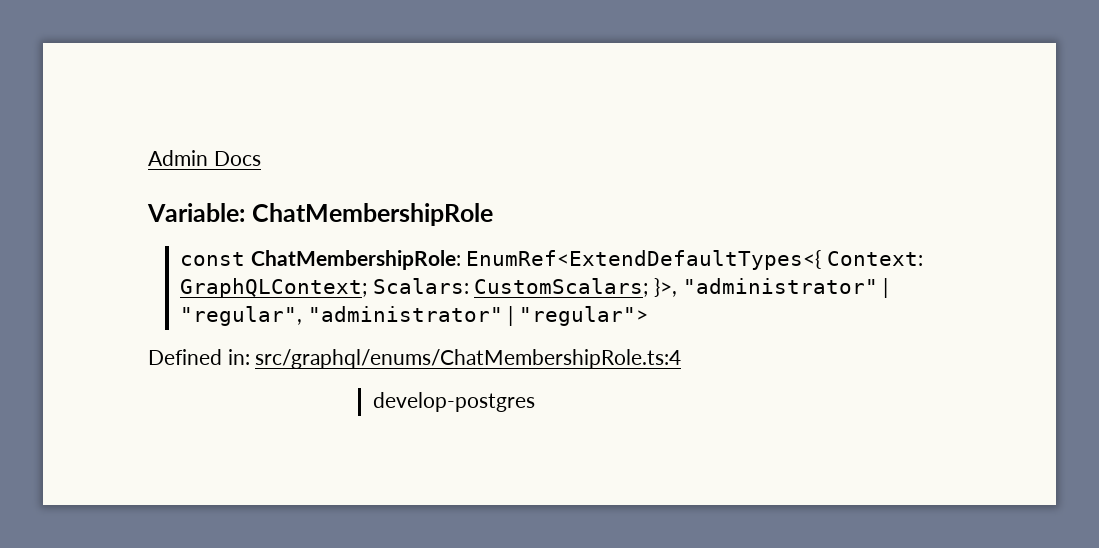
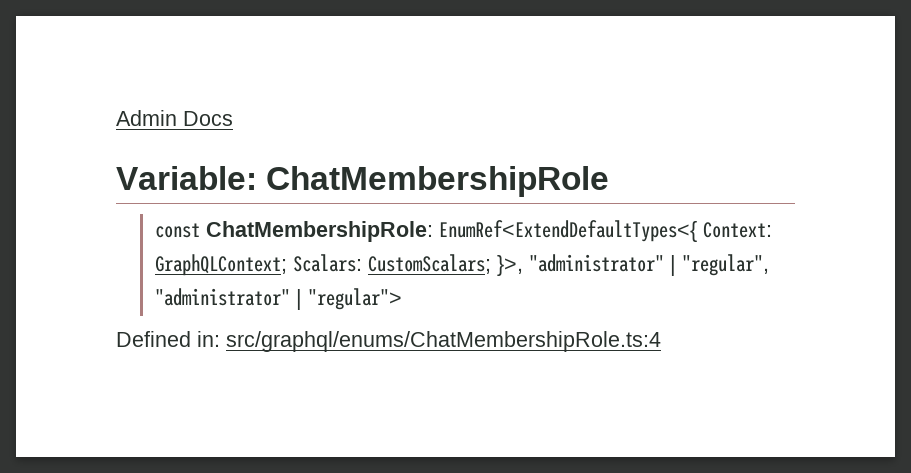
- develop-postgres

